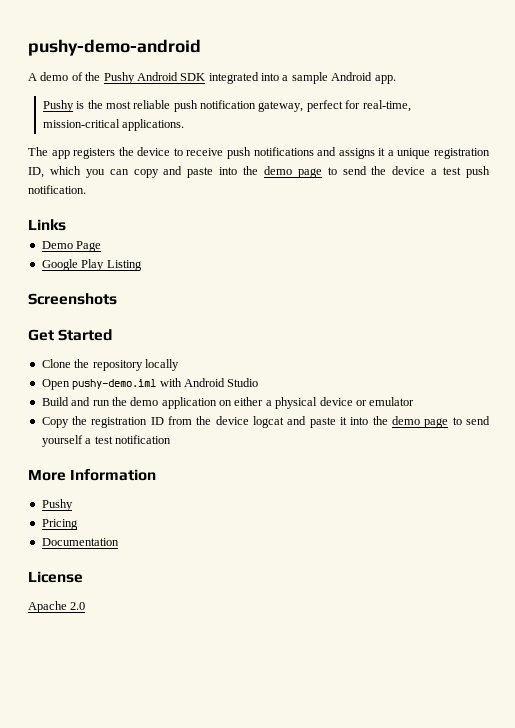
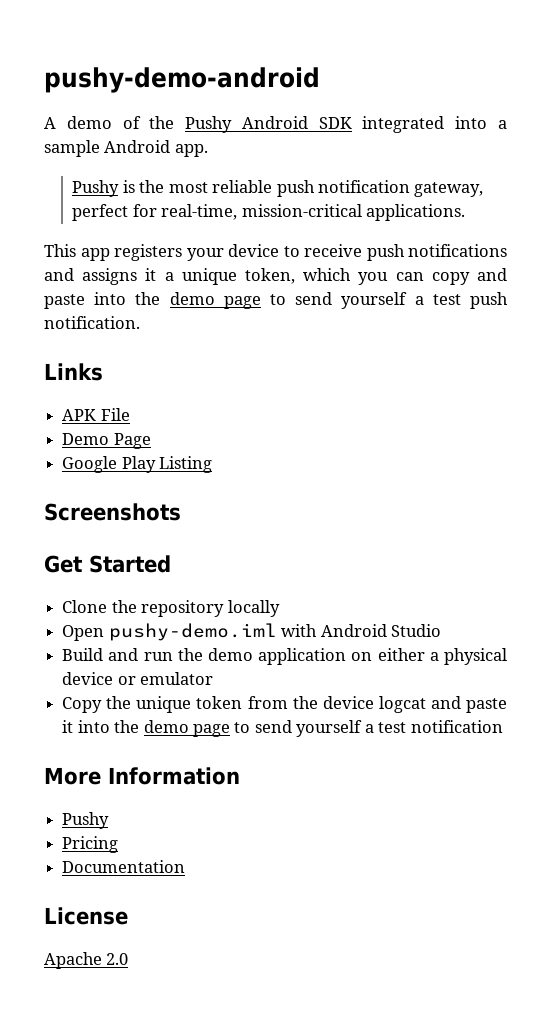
- The app registers the device to receive push notifications and assigns it a unique registration ID, which you can copy and paste into the demo page to send the device a test push notification.
+ This app registers your device to receive push notifications and assigns it a unique token, which you can copy and paste into the demo page to send yourself a test push notification.
+ APK File
- Copy the registration ID from the device logcat and paste it into the demo page to send yourself a test notification
+ Copy the unique token from the device logcat and paste it into the demo page to send yourself a test notification

